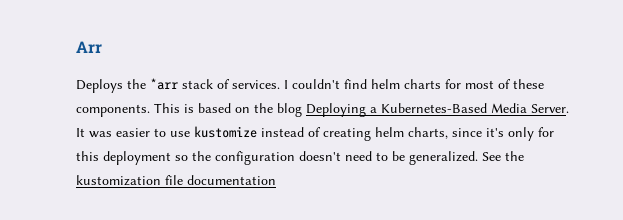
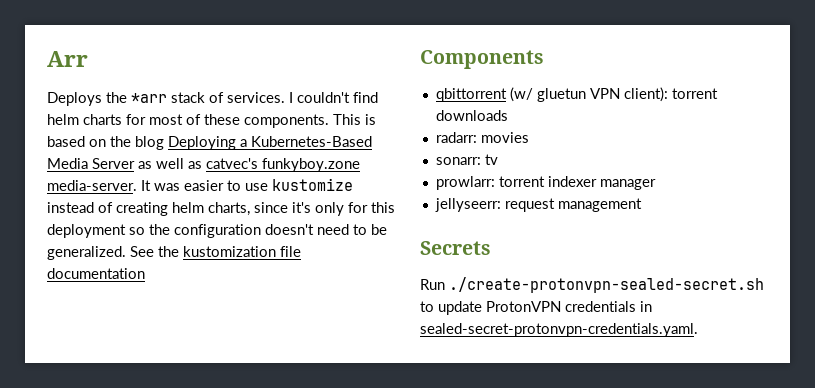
- This is based on the blog Deploying a Kubernetes-Based Media Server.
+ This is based on the blog Deploying a Kubernetes-Based Media Server as well as catvec's funkyboy.zone media-server.
+ Components
+ qbittorrent (w/ gluetun VPN client): torrent downloads
+ radarr: movies
+ sonarr: tv
+ prowlarr: torrent indexer manager
+ jellyseerr: request management
+ Secrets
+ Run ./create-protonvpn-sealed-secret.sh to update ProtonVPN credentials in sealed-secret-protonvpn-credentials.yaml.

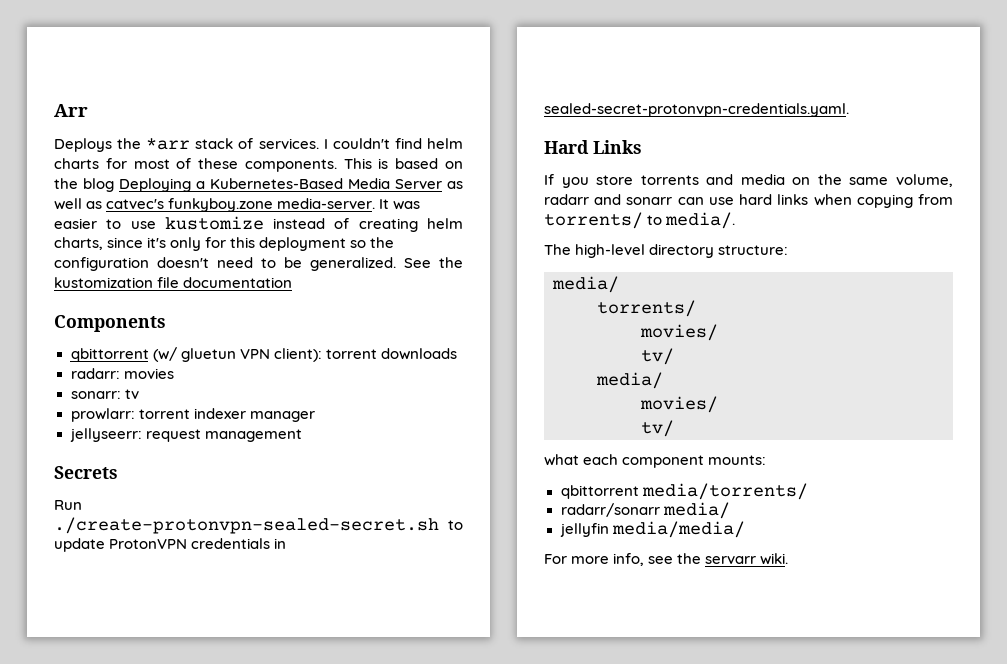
+ Hard Links
+ If you store torrents and media on the same volume, radarr and sonarr can use hard links when copying from torrents/ to media/.
+ The high-level directory structure:
+ media/
+ torrents/
+ movies/
+ tv/
+ media/
+ movies/
+ tv/
+ what each component mounts:
+ qbittorrent media/torrents/
+ radarr/sonarr media/
+ jellyfin media/media/
+ For more info, see the servarr wiki.

